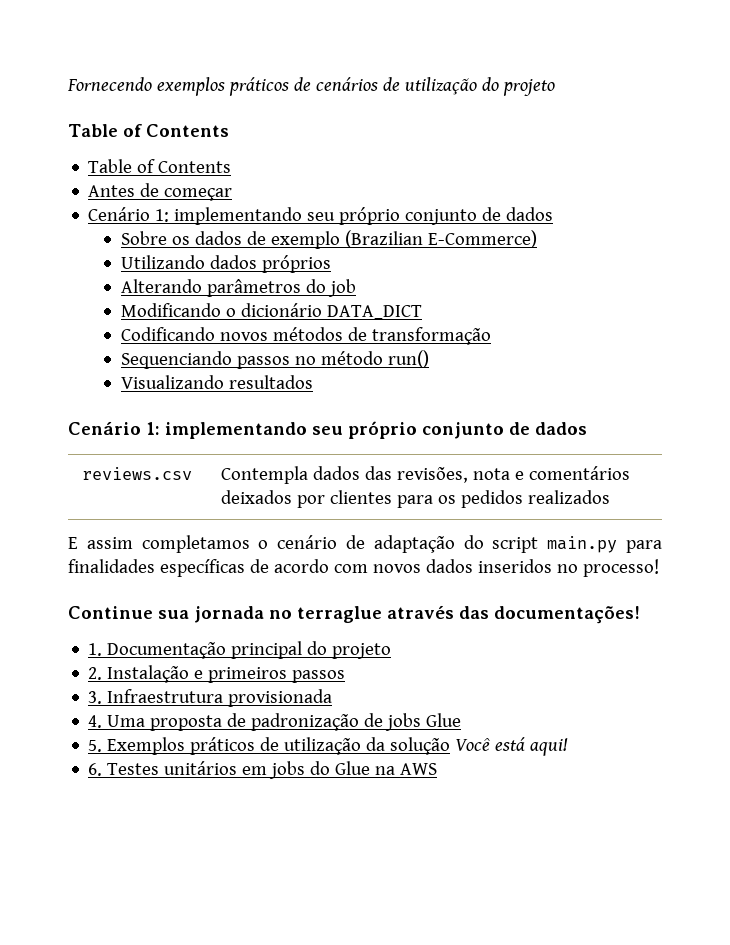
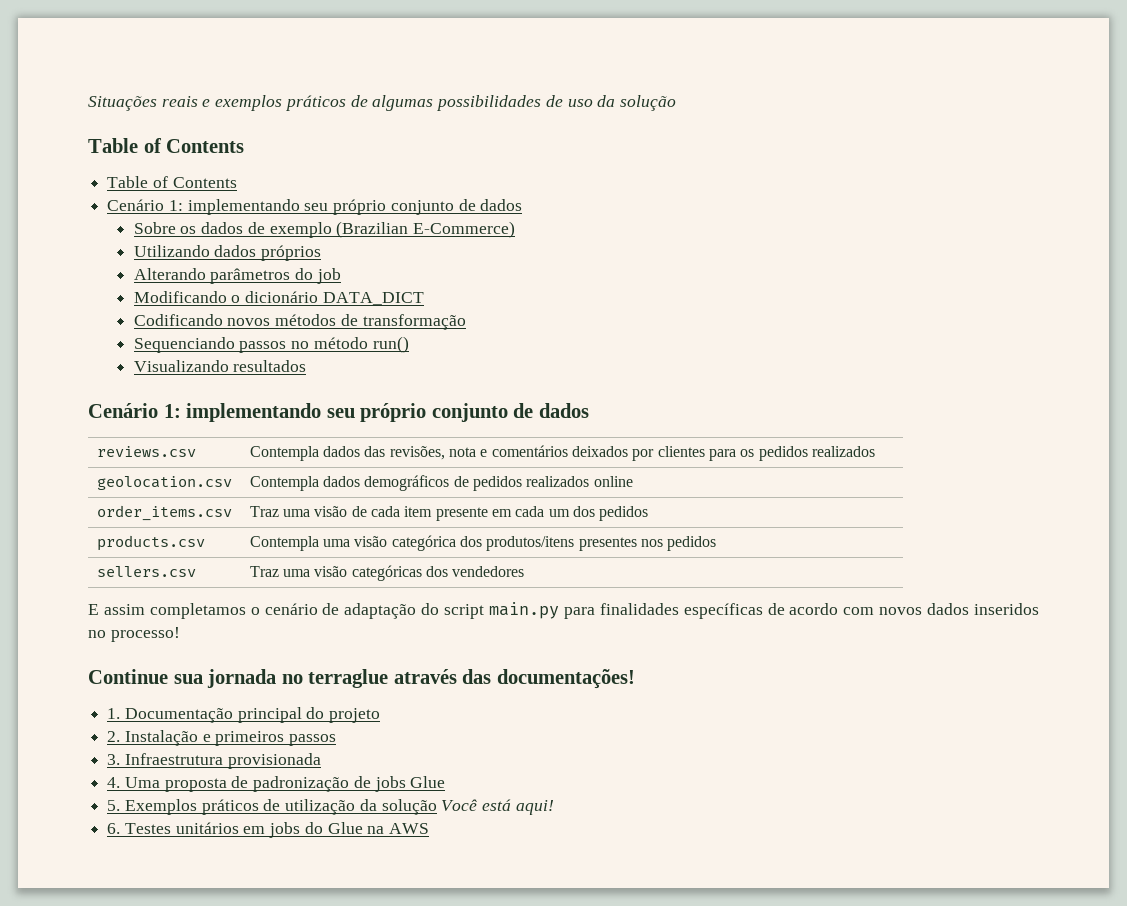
- Fornecendo exemplos práticos de cenários de utilização do projeto
+ Situações reais e exemplos práticos de algumas possibilidades de uso da solução
- Antes de começar
+ geolocation.csv | Contempla dados demográficos de pedidos realizados online
+ order_items.csv | Traz uma visão de cada item presente em cada um dos pedidos
+ products.csv | Contempla uma visão categórica dos produtos/itens presentes nos pedidos
+ sellers.csv | Traz uma visão categóricas dos vendedores

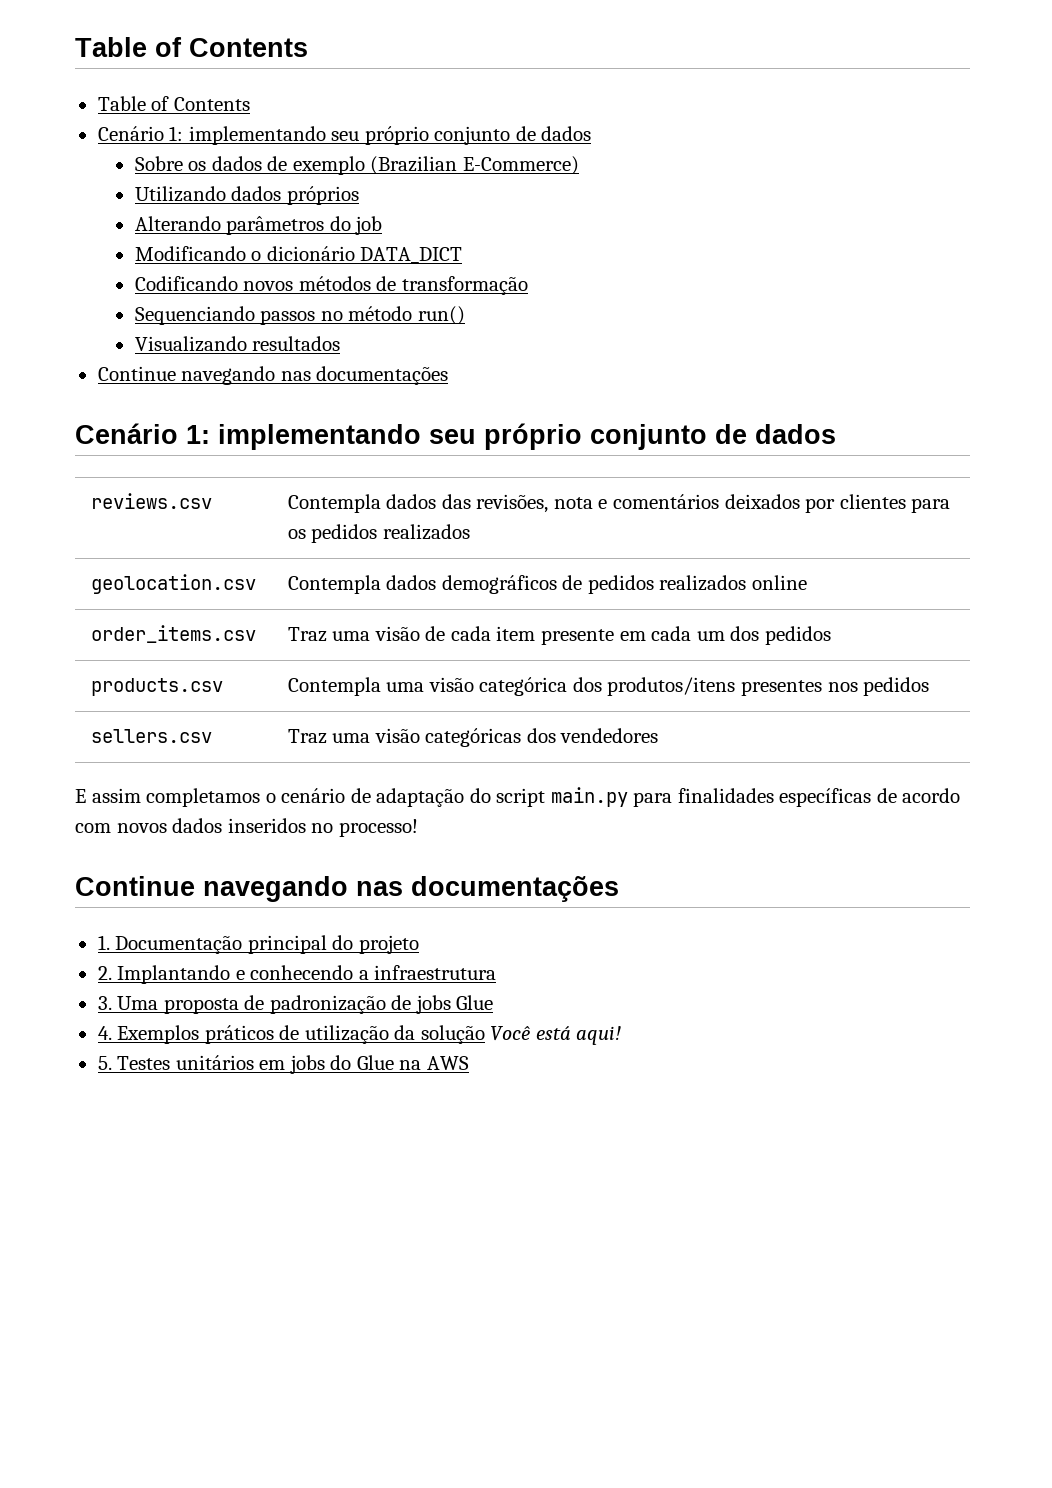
- Situações reais e exemplos práticos de algumas possibilidades de uso da solução
  Visualizando resultados
+ Continue navegando nas documentações
  E assim completamos o cenário de adaptação do script main.py para finalidades específicas de acordo com novos dados inseridos no processo!
- Continue sua jornada no terraglue através das documentações!
+ Continue navegando nas documentações
- 2. Instalação e primeiros passos
- 3. Infraestrutura provisionada
- 4. Uma proposta de padronização de jobs Glue
+ 2. Implantando e conhecendo a infraestrutura
+ 3. Uma proposta de padronização de jobs Glue
- 5. Exemplos práticos de utilização da solução Você está aqui!
+ 4. Exemplos práticos de utilização da solução Você está aqui!
- 6. Testes unitários em jobs do Glue na AWS
+ 5. Testes unitários em jobs do Glue na AWS

